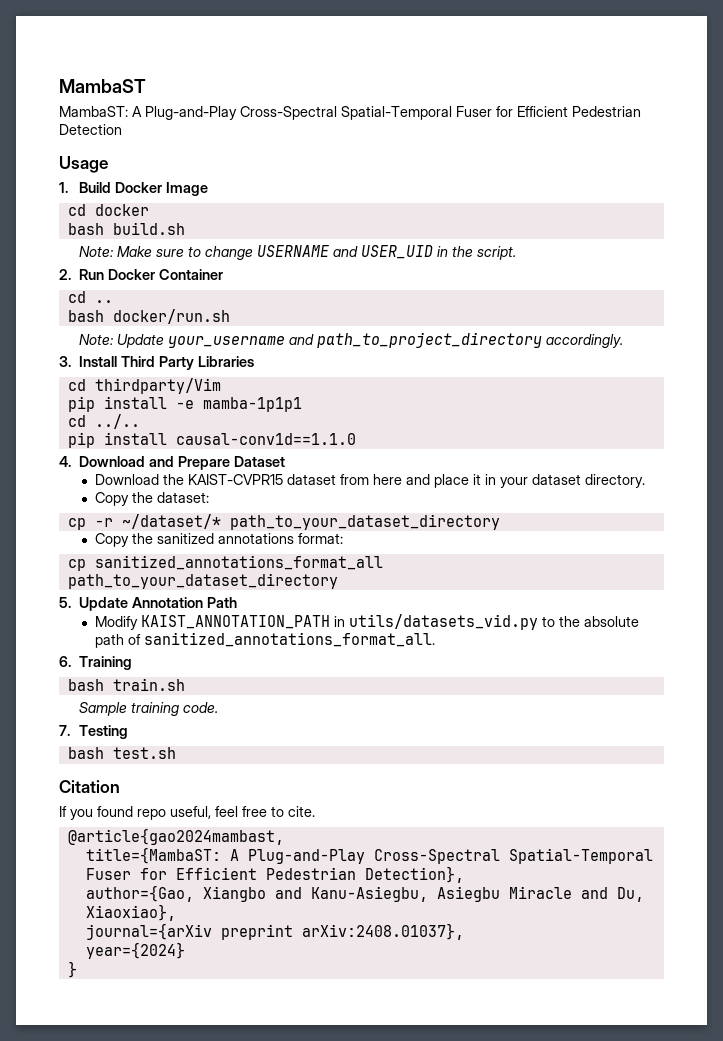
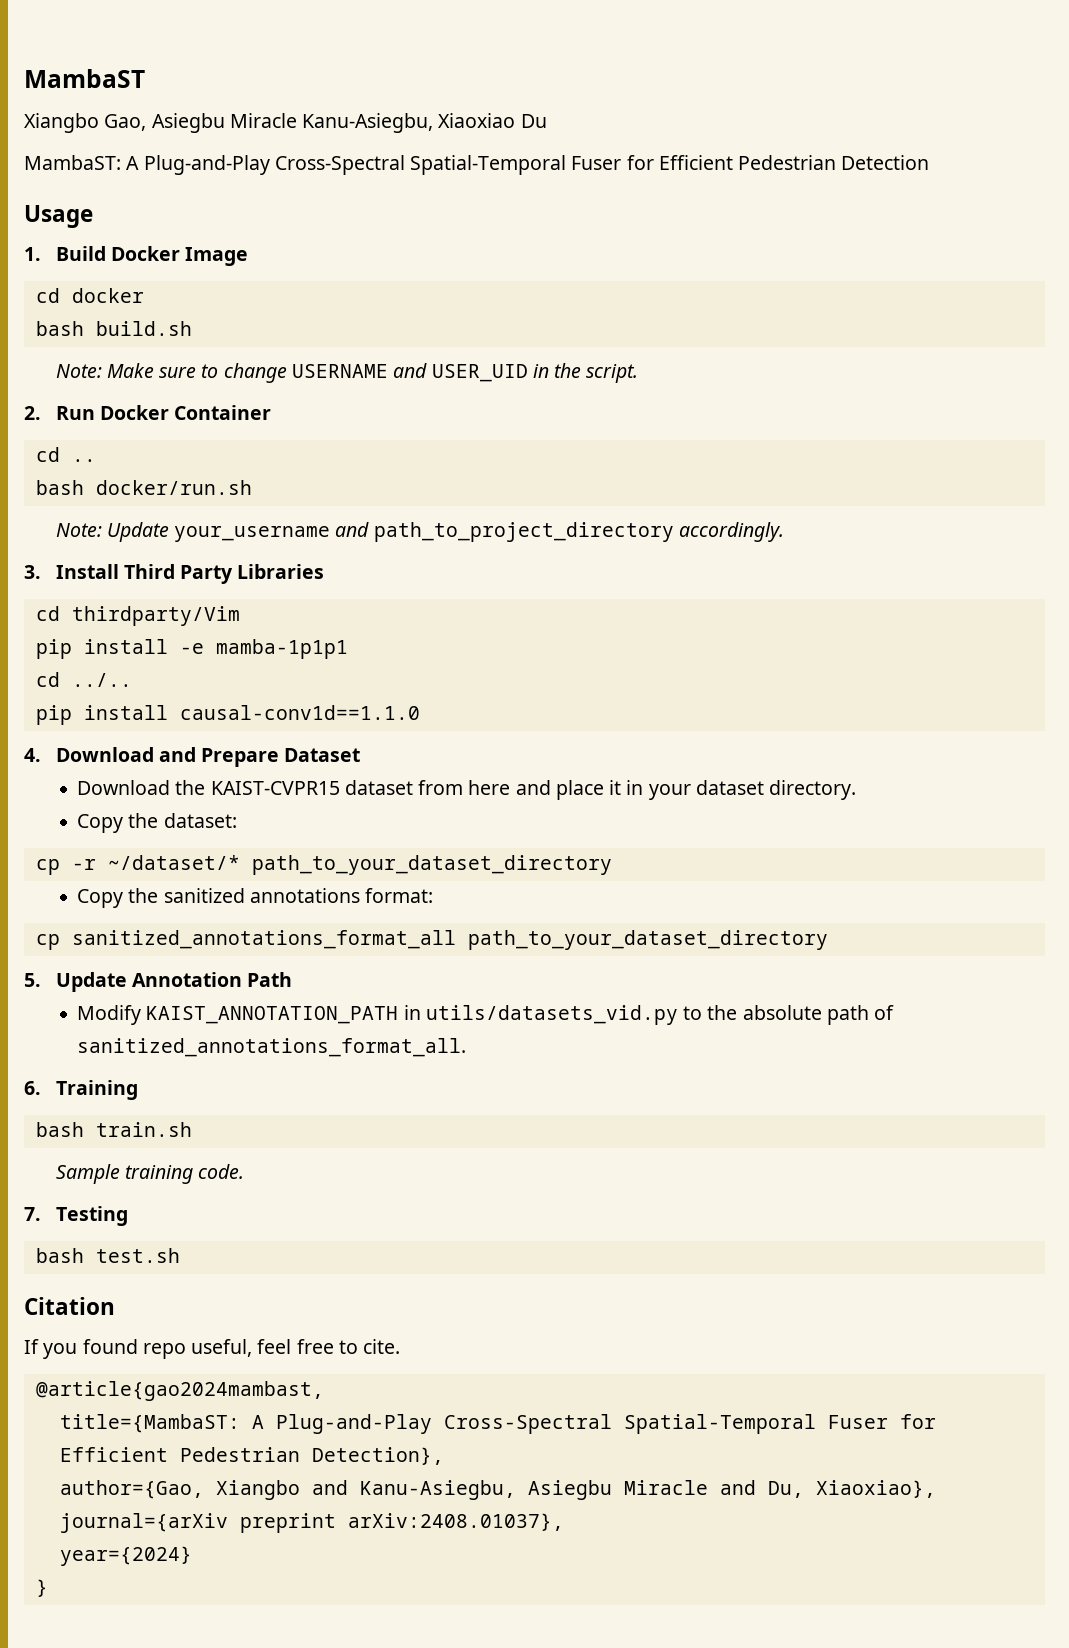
+ Xiangbo Gao, Asiegbu Miracle Kanu-Asiegbu, Xiaoxiao Du

